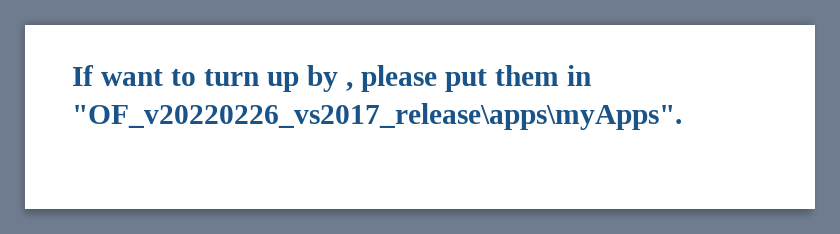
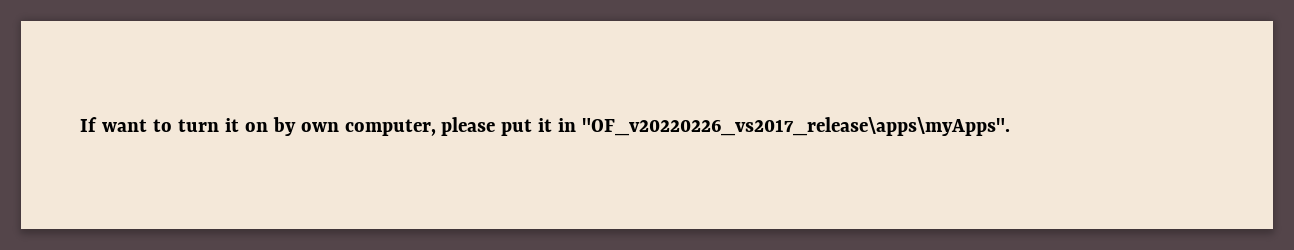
- If want to turn up by , please put them in "OF_v20220226_vs2017_release\apps\myApps".
+ If want to turn it on by own computer, please put it in "OF_v20220226_vs2017_release\apps\myApps".

